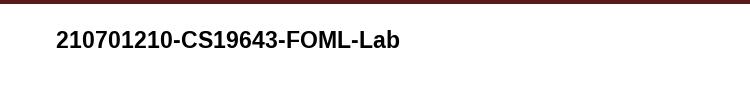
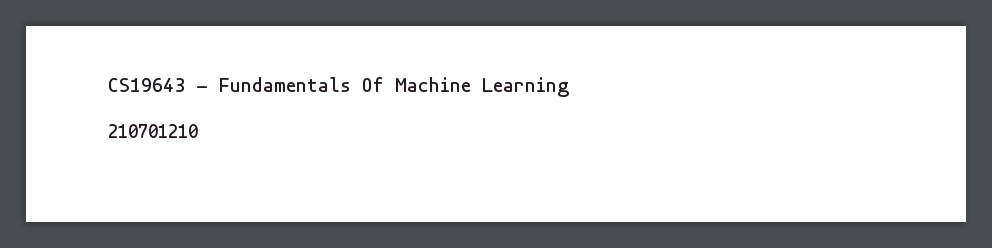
- 210701210-CS19643-FOML-Lab
+ CS19643 - Fundamentals Of Machine Learning
+ 210701210

